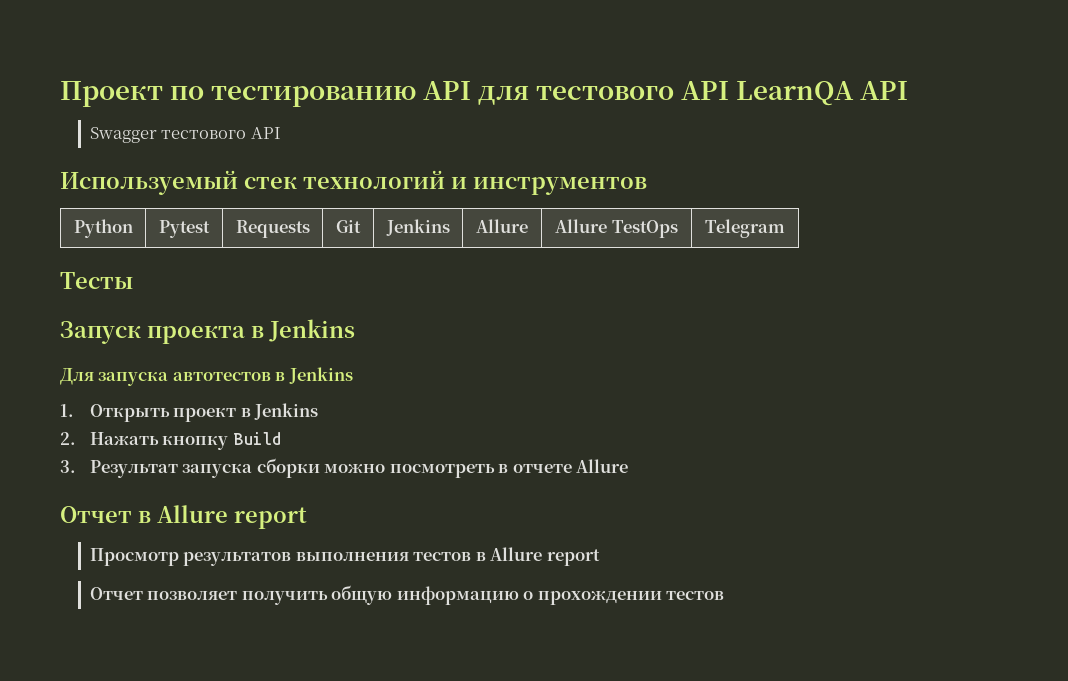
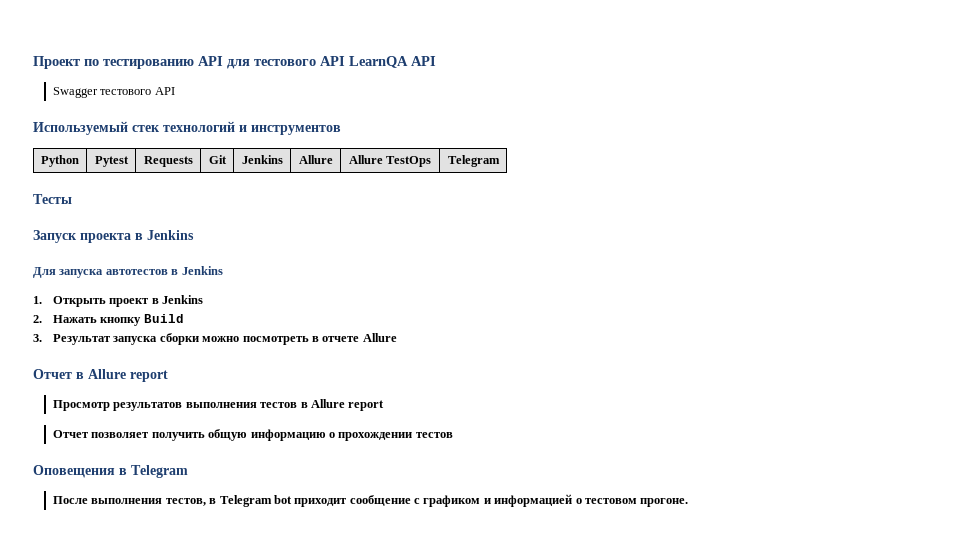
+ Оповещения в Telegram
+ После выполнения тестов, в Telegram bot приходит сообщение с графиком и информацией о тестовом прогоне.

